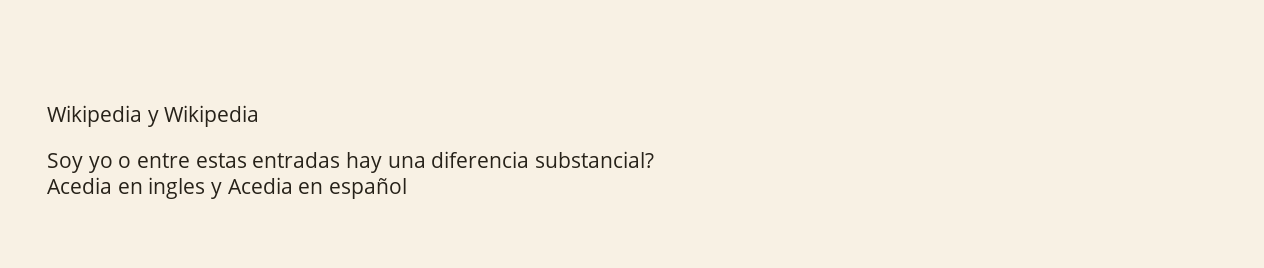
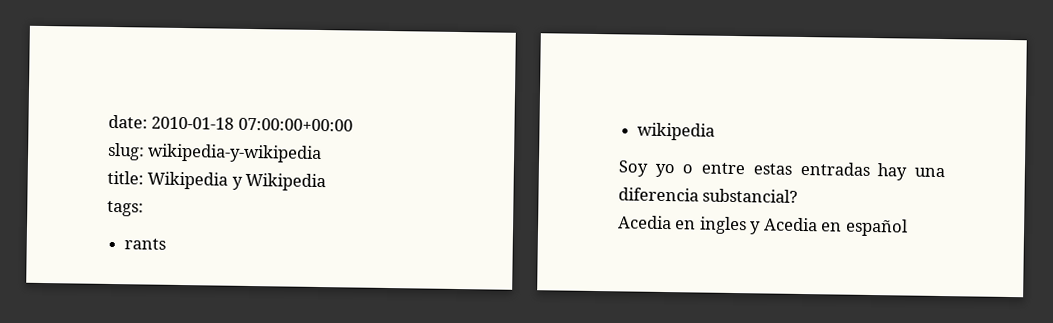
- Wikipedia y Wikipedia
+ date: 2010-01-18 07:00:00+00:00
+ slug: wikipedia-y-wikipedia
+ title: Wikipedia y Wikipedia
+ tags:
+ rants
+ wikipedia

